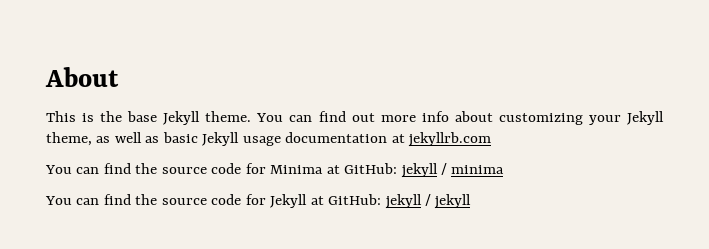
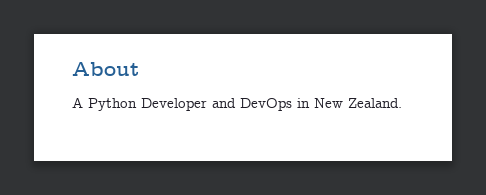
- This is the base Jekyll theme. You can find out more info about customizing your Jekyll theme, as well as basic Jekyll usage documentation at jekyllrb.com
- You can find the source code for Minima at GitHub: jekyll / minima
- You can find the source code for Jekyll at GitHub: jekyll / jekyll
+ A Python Developer and DevOps in New Zealand.

